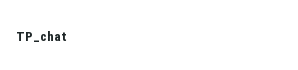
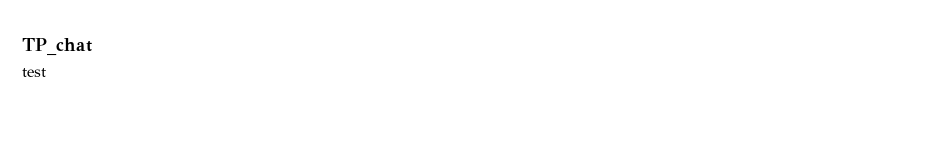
+ test

